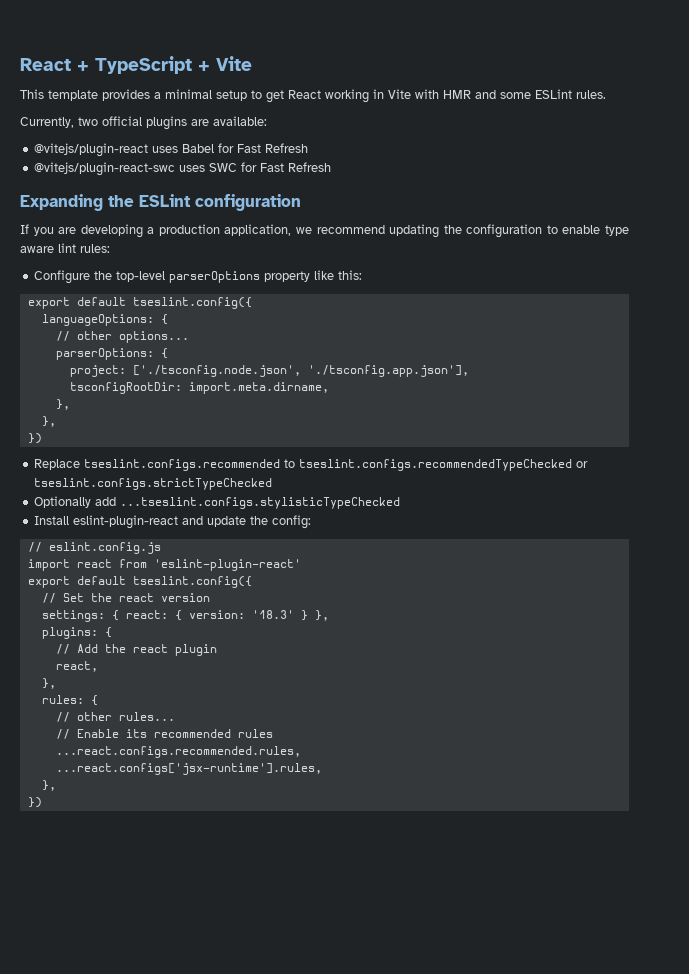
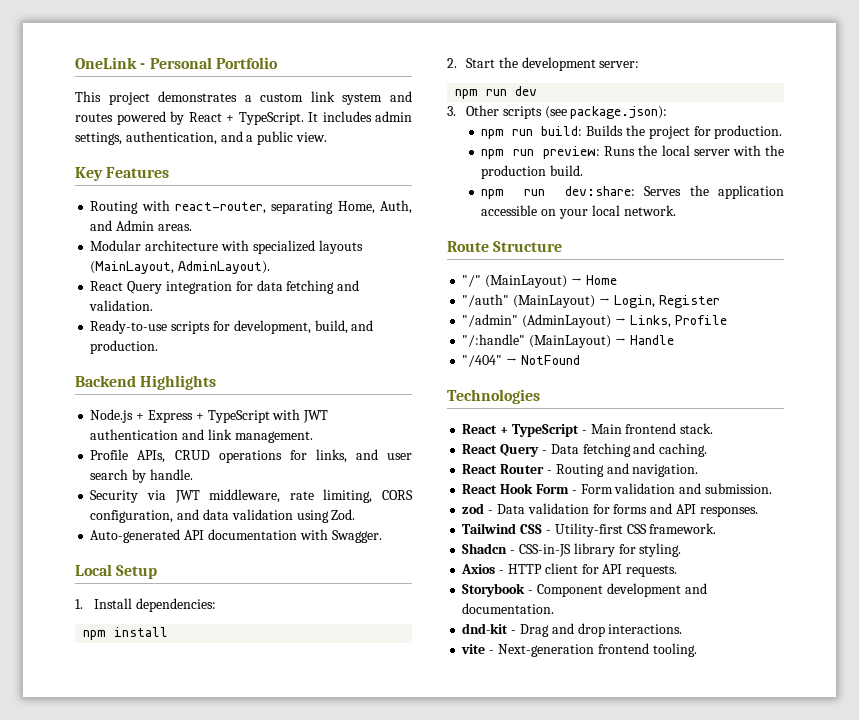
- React + TypeScript + Vite
- This template provides a minimal setup to get React working in Vite with HMR and some ESLint rules.
- Currently, two official plugins are available:
- @vitejs/plugin-react uses Babel for Fast Refresh
- @vitejs/plugin-react-swc uses SWC for Fast Refresh
- Expanding the ESLint configuration
- If you are developing a production application, we recommend updating the configuration to enable type aware lint rules:
- Configure the top-level parserOptions property like this:
- export default tseslint.config({
- languageOptions: {
- // other options...
- parserOptions: {
- project: ['./tsconfig.node.json', './tsconfig.app.json'],
- tsconfigRootDir: import.meta.dirname,
- },
- },
- })
- Replace tseslint.configs.recommended to tseslint.configs.recommendedTypeChecked or tseslint.configs.strictTypeChecked
- Optionally add ...tseslint.configs.stylisticTypeChecked
- Install eslint-plugin-react and update the config:
- // eslint.config.js
- import react from 'eslint-plugin-react'
- export default tseslint.config({
- // Set the react version
- settings: { react: { version: '18.3' } },
- plugins: {
- // Add the react plugin
- react,
- },
- rules: {
- // other rules...
- // Enable its recommended rules
- ...react.configs.recommended.rules,
- ...react.configs['jsx-runtime'].rules,
- },
- })
+ OneLink - Personal Portfolio
+ This project demonstrates a custom link system and routes powered by React + TypeScript. It includes admin settings, authentication, and a public view.
+ Key Features
+ Routing with react-router, separating Home, Auth, and Admin areas.
+ Modular architecture with specialized layouts (MainLayout, AdminLayout).
+ React Query integration for data fetching and validation.
+ Ready-to-use scripts for development, build, and production.
+ Backend Highlights
+ Node.js + Express + TypeScript with JWT authentication and link management.
+ Profile APIs, CRUD operations for links, and user search by handle.
+ Security via JWT middleware, rate limiting, CORS configuration, and data validation using Zod.
+ Auto-generated API documentation with Swagger.
+ Local Setup
+ 1. Install dependencies:
+ npm install
+ 2. Start the development server:
+ npm run dev
+ 3. Other scripts (see package.json):
+ npm run build: Builds the project for production.
+ npm run preview: Runs the local server with the production build.
+ npm run dev:share: Serves the application accessible on your local network.
+ Route Structure
+ "/" (MainLayout) → Home
+ "/auth" (MainLayout) → Login, Register
+ "/admin" (AdminLayout) → Links, Profile
+ "/:handle" (MainLayout) → Handle
+ "/404" → NotFound
+ Technologies
+ React + TypeScript - Main frontend stack.
+ React Query - Data fetching and caching.
+ React Router - Routing and navigation.
+ React Hook Form - Form validation and submission.
+ zod - Data validation for forms and API responses.
+ Tailwind CSS - Utility-first CSS framework.
+ Shadcn - CSS-in-JS library for styling.
+ Axios - HTTP client for API requests.
+ Storybook - Component development and documentation.
+ dnd-kit - Drag and drop interactions.
+ vite - Next-generation frontend tooling.

